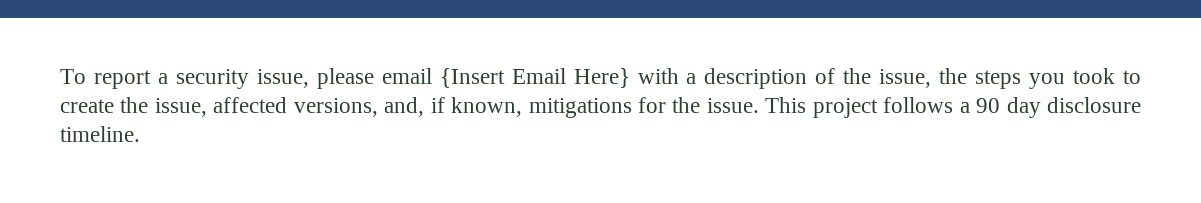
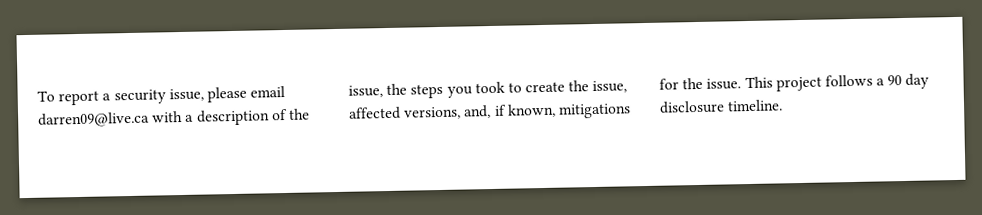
- To report a security issue, please email {Insert Email Here} with a description of the issue, the steps you took to create the issue, affected versions, and, if known, mitigations for the issue.
+ To report a security issue, please email darren09@live.ca with a description of the issue, the steps you took to create the issue, affected versions, and, if known, mitigations for the issue.

